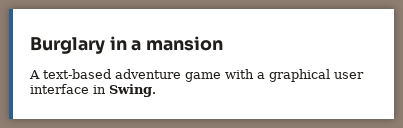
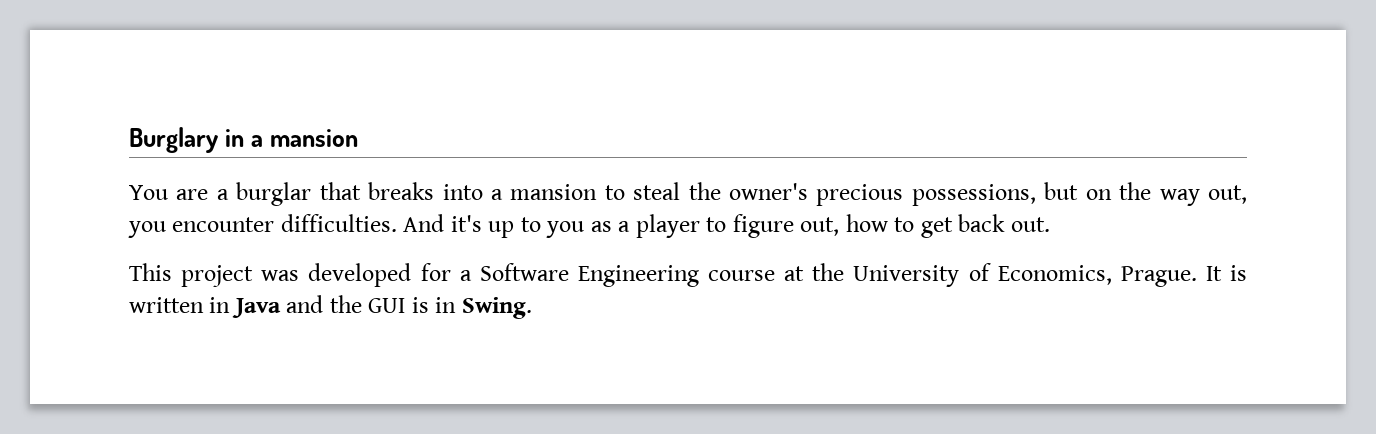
- A text-based adventure game with a graphical user interface in Swing.
+ You are a burglar that breaks into a mansion to steal the owner's precious possessions, but on the way out, you encounter difficulties. And it's up to you as a player to figure out, how to get back out.
+ This project was developed for a Software Engineering course at the University of Economics, Prague. It is written in Java and the GUI is in Swing.

